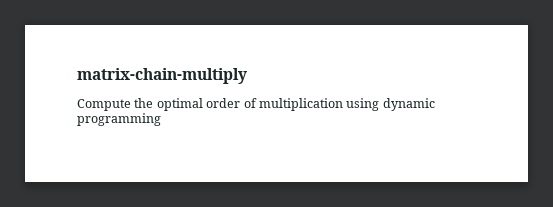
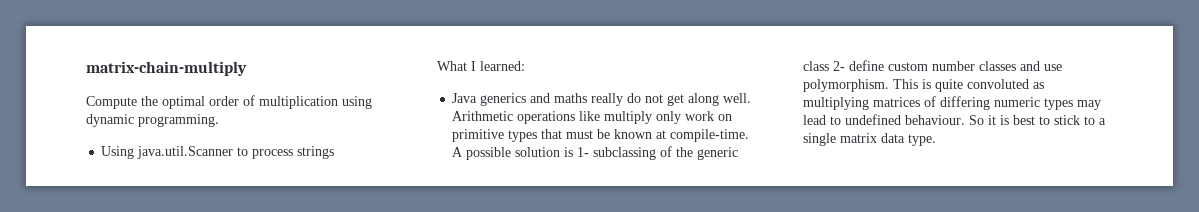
- Compute the optimal order of multiplication using dynamic programming
+ Compute the optimal order of multiplication using dynamic programming.
+ Using java.util.Scanner to process strings
+ What I learned:
+ Java generics and maths really do not get along well. Arithmetic operations like multiply only work on primitive types that must be known at compile-time. A possible solution is 1- subclassing of the generic class 2- define custom number classes and use polymorphism. This is quite convoluted as multiplying matrices of differing numeric types may lead to undefined behaviour. So it is best to stick to a single matrix data type.

